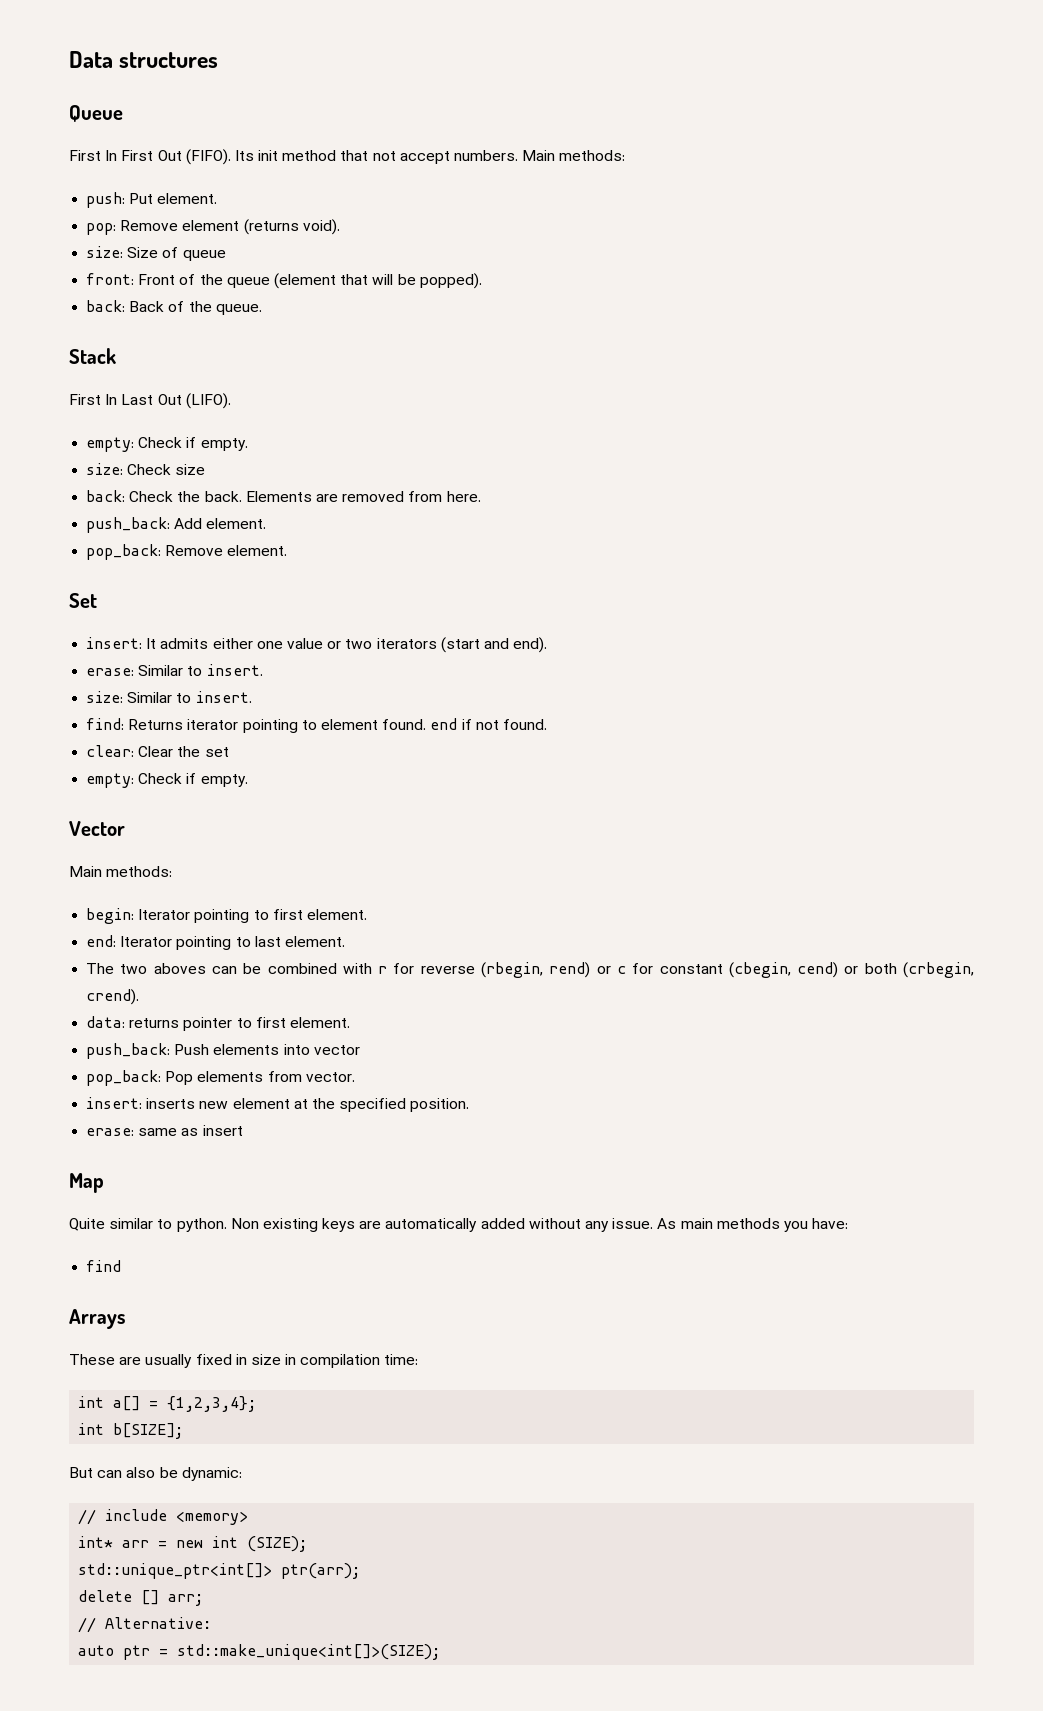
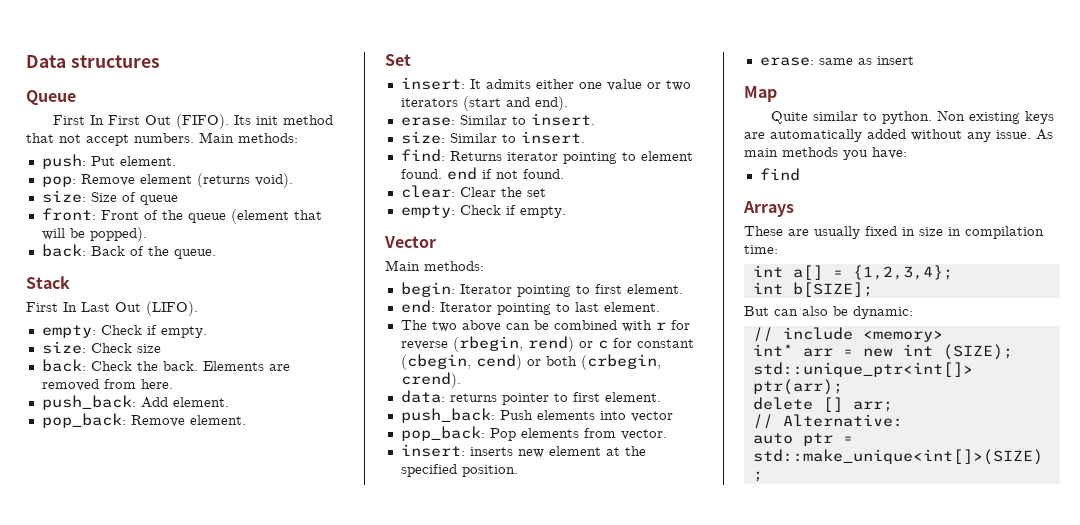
- The two aboves can be combined with r for reverse (rbegin, rend) or c for constant (cbegin, cend) or both (crbegin, crend).
+ The two above can be combined with r for reverse (rbegin, rend) or c for constant (cbegin, cend) or both (crbegin, crend).

